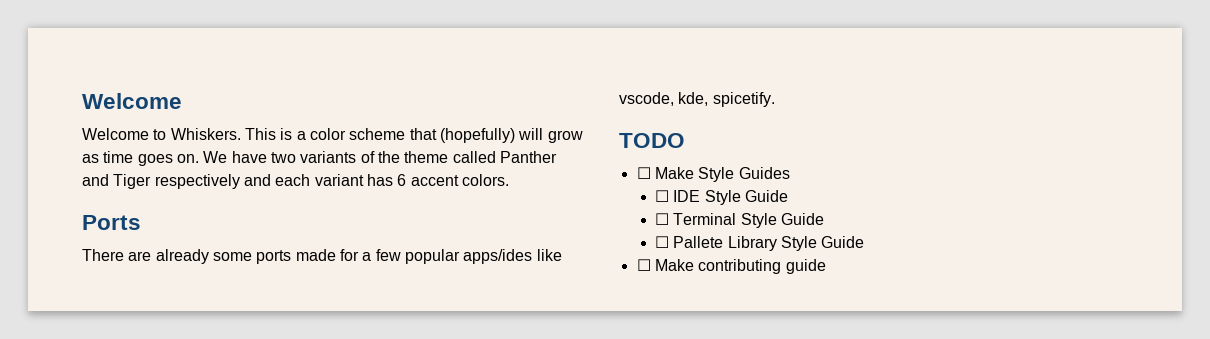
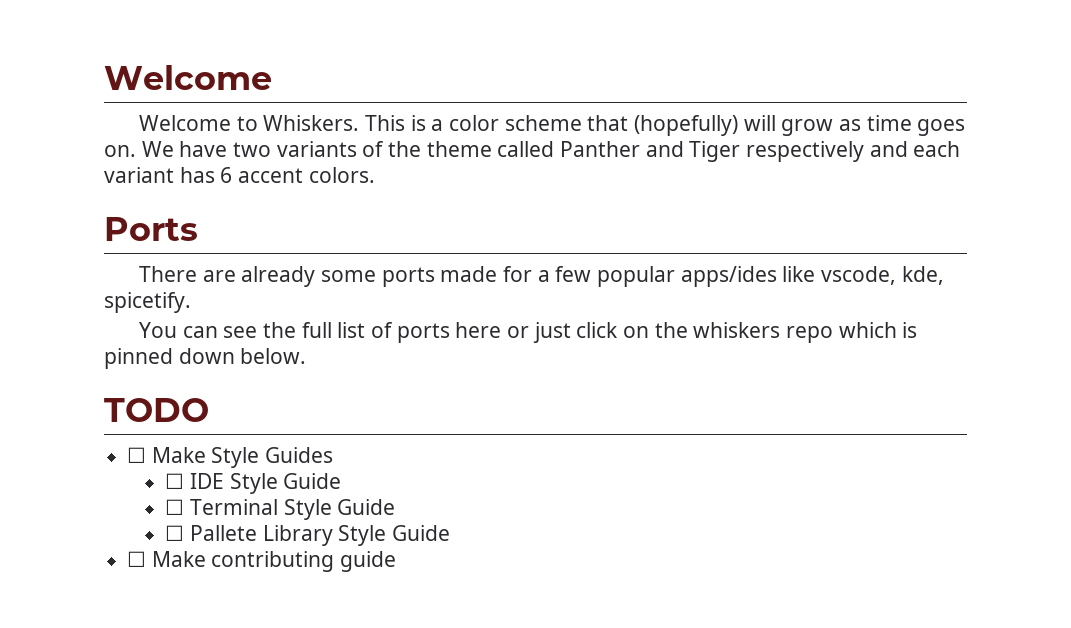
+ You can see the full list of ports here or just click on the whiskers repo which is pinned down below.

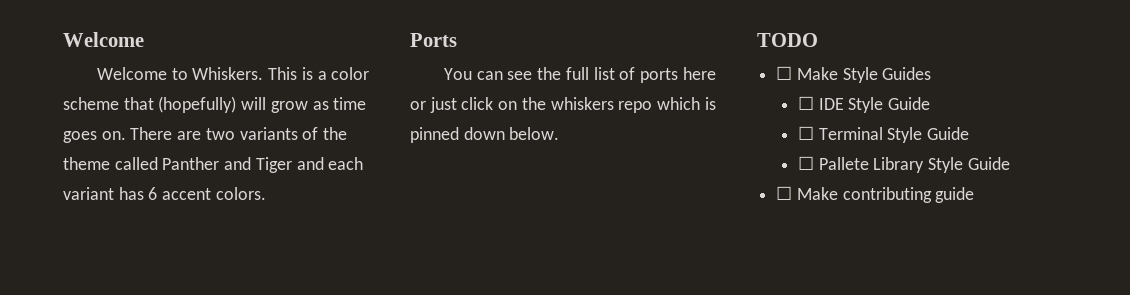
- We have two variants of the theme called Panther and Tiger respectively and each variant has 6 accent colors.
+ There are two variants of the theme called Panther and Tiger and each variant has 6 accent colors.
- There are already some ports made for a few popular apps/ides like vscode, kde, spicetify.

